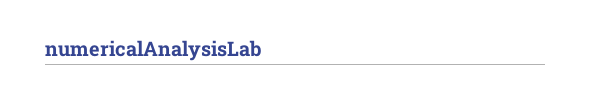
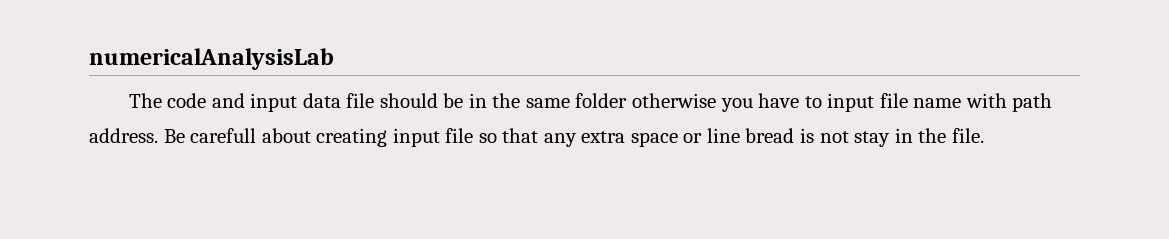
+ The code and input data file should be in the same folder otherwise you have to input file name with path address. Be carefull about creating input file so that any extra space or line bread is not stay in the file.

